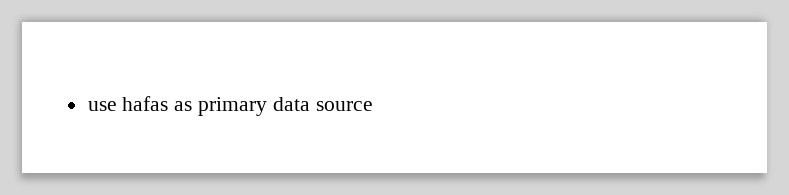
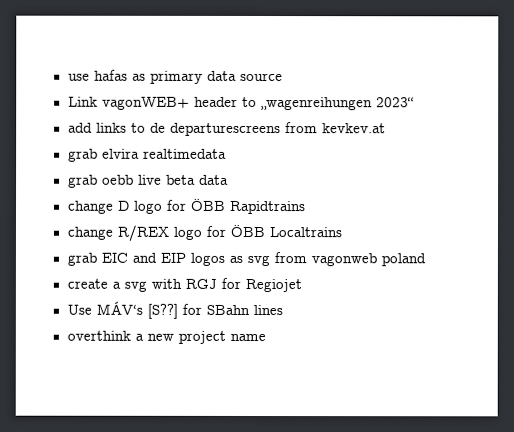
+ Link vagonWEB+ header to „wagenreihungen 2023“
+ add links to de departurescreens from kevkev.at
+ grab elvira realtimedata
+ grab oebb live beta data
+ change D logo for ÖBB Rapidtrains
+ change R/REX logo for ÖBB Localtrains
+ grab EIC and EIP logos as svg from vagonweb poland
+ create a svg with RGJ for Regiojet
+ Use MÁV‘s [S??] for SBahn lines
+ overthink a new project name

